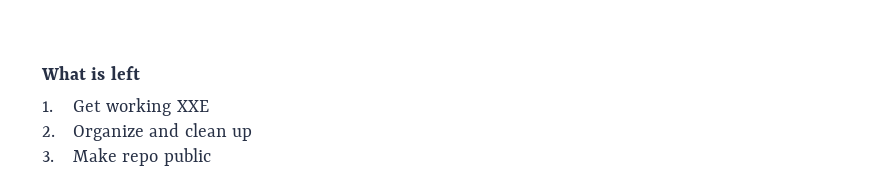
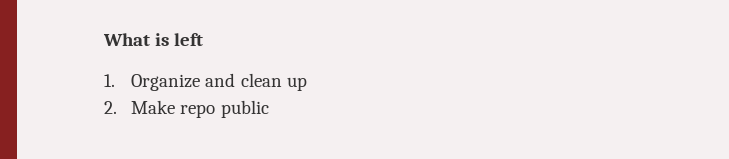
- 1. Get working XXE
- 2. Organize and clean up
+ 1. Organize and clean up
- 3. Make repo public
+ 2. Make repo public

